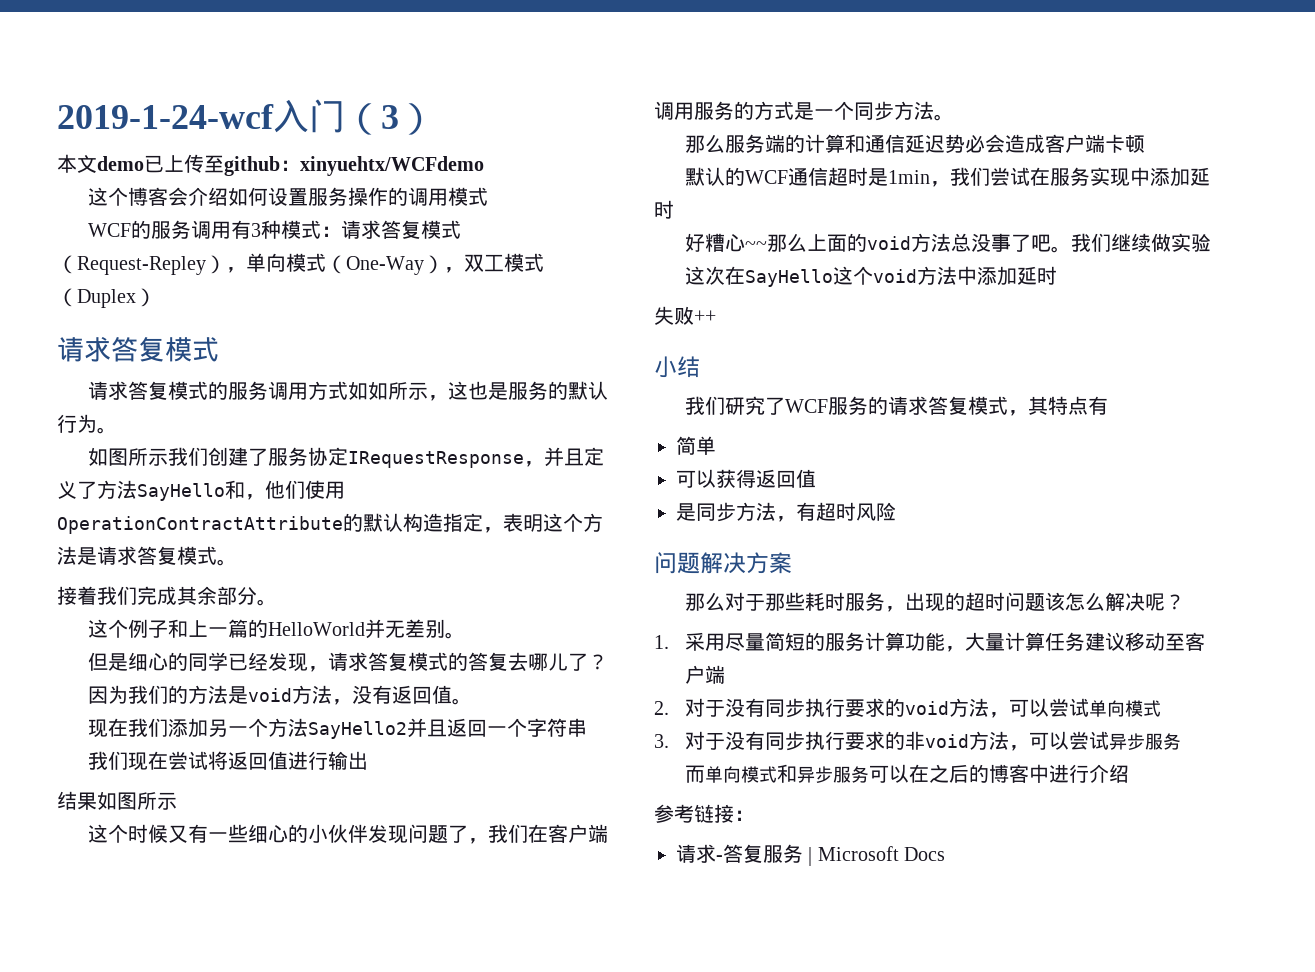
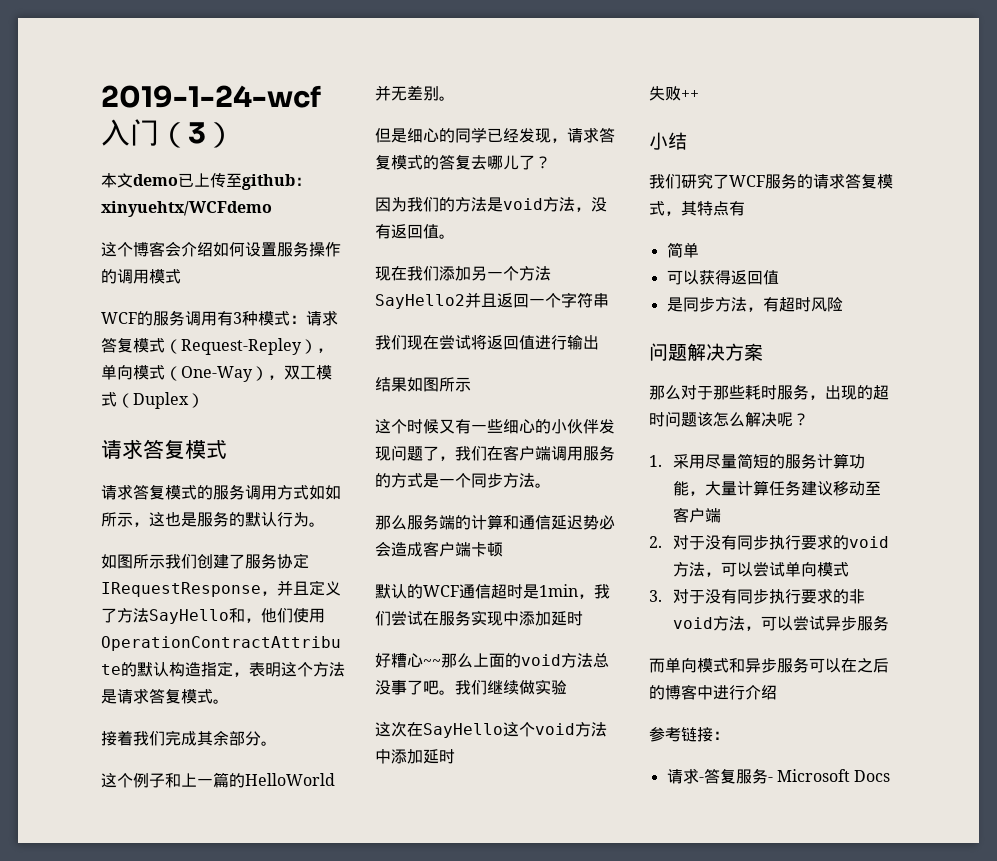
- 请求-答复服务 | Microsoft Docs
+ 请求-答复服务- Microsoft Docs

